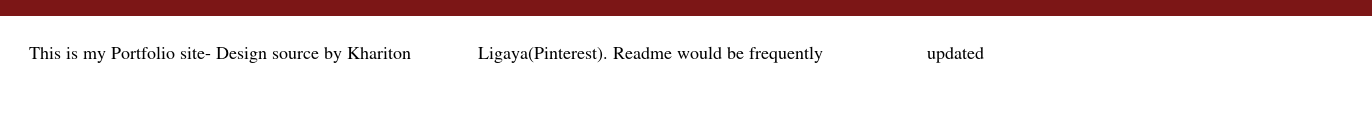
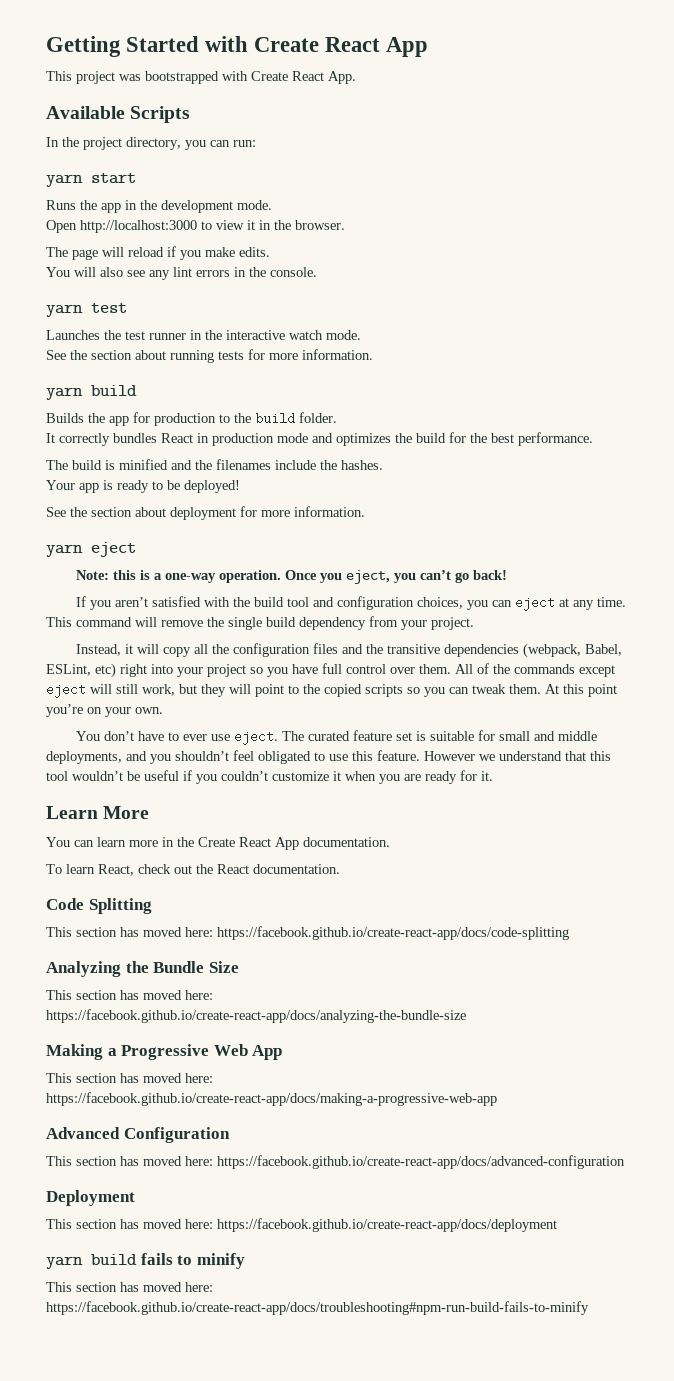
- This is my Portfolio site- Design source by Khariton Ligaya(Pinterest). Readme would be frequently updated
+ Getting Started with Create React App
+ This project was bootstrapped with Create React App.
+ Available Scripts
+ In the project directory, you can run:
+ yarn start
+ Runs the app in the development mode.
+ Open http://localhost:3000 to view it in the browser.
+ The page will reload if you make edits.
+ You will also see any lint errors in the console.
+ yarn test
+ Launches the test runner in the interactive watch mode.
+ See the section about running tests for more information.
+ yarn build
+ Builds the app for production to the build folder.
+ It correctly bundles React in production mode and optimizes the build for the best performance.
+ The build is minified and the filenames include the hashes.
+ Your app is ready to be deployed!
+ See the section about deployment for more information.
+ yarn eject
+ Note: this is a one-way operation. Once you eject, you can’t go back!
+ If you aren’t satisfied with the build tool and configuration choices, you can eject at any time. This command will remove the single build dependency from your project.
+ Instead, it will copy all the configuration files and the transitive dependencies (webpack, Babel, ESLint, etc) right into your project so you have full control over them. All of the commands except eject will still work, but they will point to the copied scripts so you can tweak them. At this point you’re on your own.
+ You don’t have to ever use eject. The curated feature set is suitable for small and middle deployments, and you shouldn’t feel obligated to use this feature. However we understand that this tool wouldn’t be useful if you couldn’t customize it when you are ready for it.
+ Learn More
+ You can learn more in the Create React App documentation.
+ To learn React, check out the React documentation.
+ Code Splitting
+ This section has moved here: https://facebook.github.io/create-react-app/docs/code-splitting
+ Analyzing the Bundle Size
+ This section has moved here: https://facebook.github.io/create-react-app/docs/analyzing-the-bundle-size
+ Making a Progressive Web App
+ This section has moved here: https://facebook.github.io/create-react-app/docs/making-a-progressive-web-app
+ Advanced Configuration
+ This section has moved here: https://facebook.github.io/create-react-app/docs/advanced-configuration
+ Deployment
+ This section has moved here: https://facebook.github.io/create-react-app/docs/deployment
+ yarn build fails to minify
+ This section has moved here: https://facebook.github.io/create-react-app/docs/troubleshooting#npm-run-build-fails-to-minify

